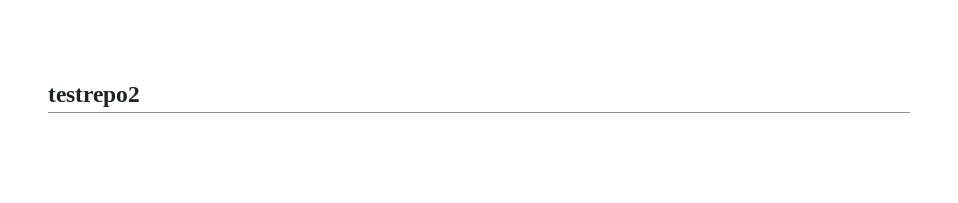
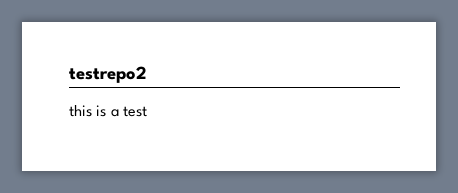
+ this is a test

